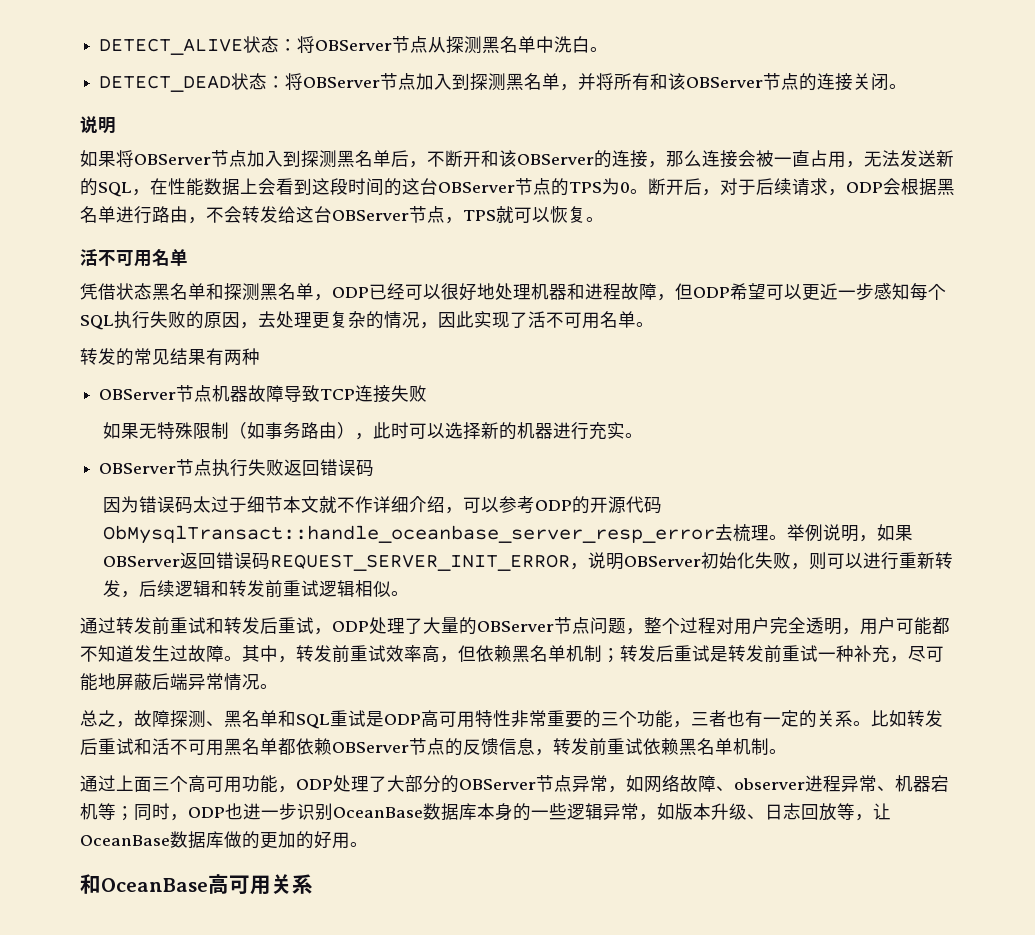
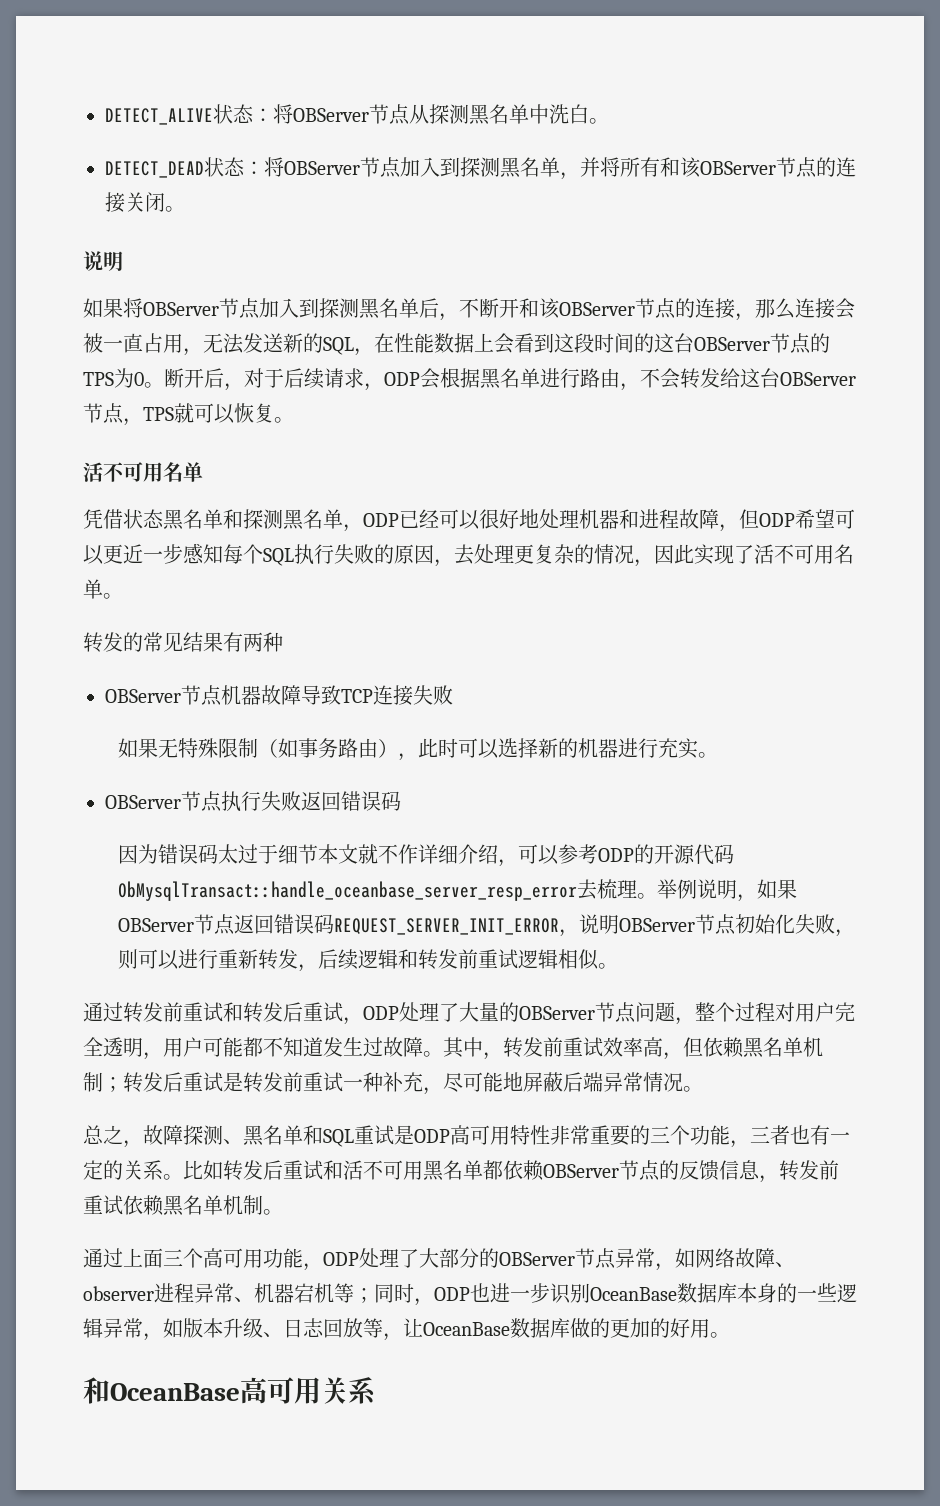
- 如果将OBServer节点加入到探测黑名单后，不断开和该OBServer的连接，那么连接会被一直占用，无法发送新的SQL，在性能数据上会看到这段时间的这台OBServer节点的TPS为0。
+ 如果将OBServer节点加入到探测黑名单后，不断开和该OBServer节点的连接，那么连接会被一直占用，无法发送新的SQL，在性能数据上会看到这段时间的这台OBServer节点的TPS为0。
- 举例说明，如果OBServer返回错误码REQUEST_SERVER_INIT_ERROR，说明OBServer初始化失败，则可以进行重新转发，后续逻辑和转发前重试逻辑相似。
+ 举例说明，如果OBServer节点返回错误码REQUEST_SERVER_INIT_ERROR，说明OBServer节点初始化失败，则可以进行重新转发，后续逻辑和转发前重试逻辑相似。

